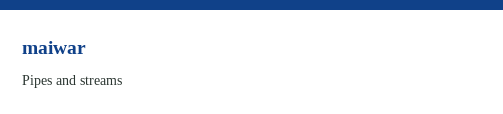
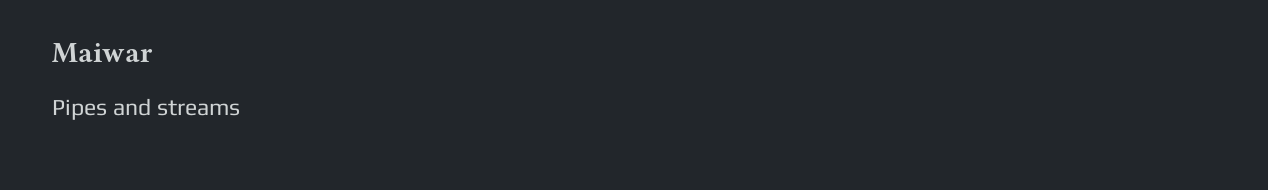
- maiwar
+ Maiwar

